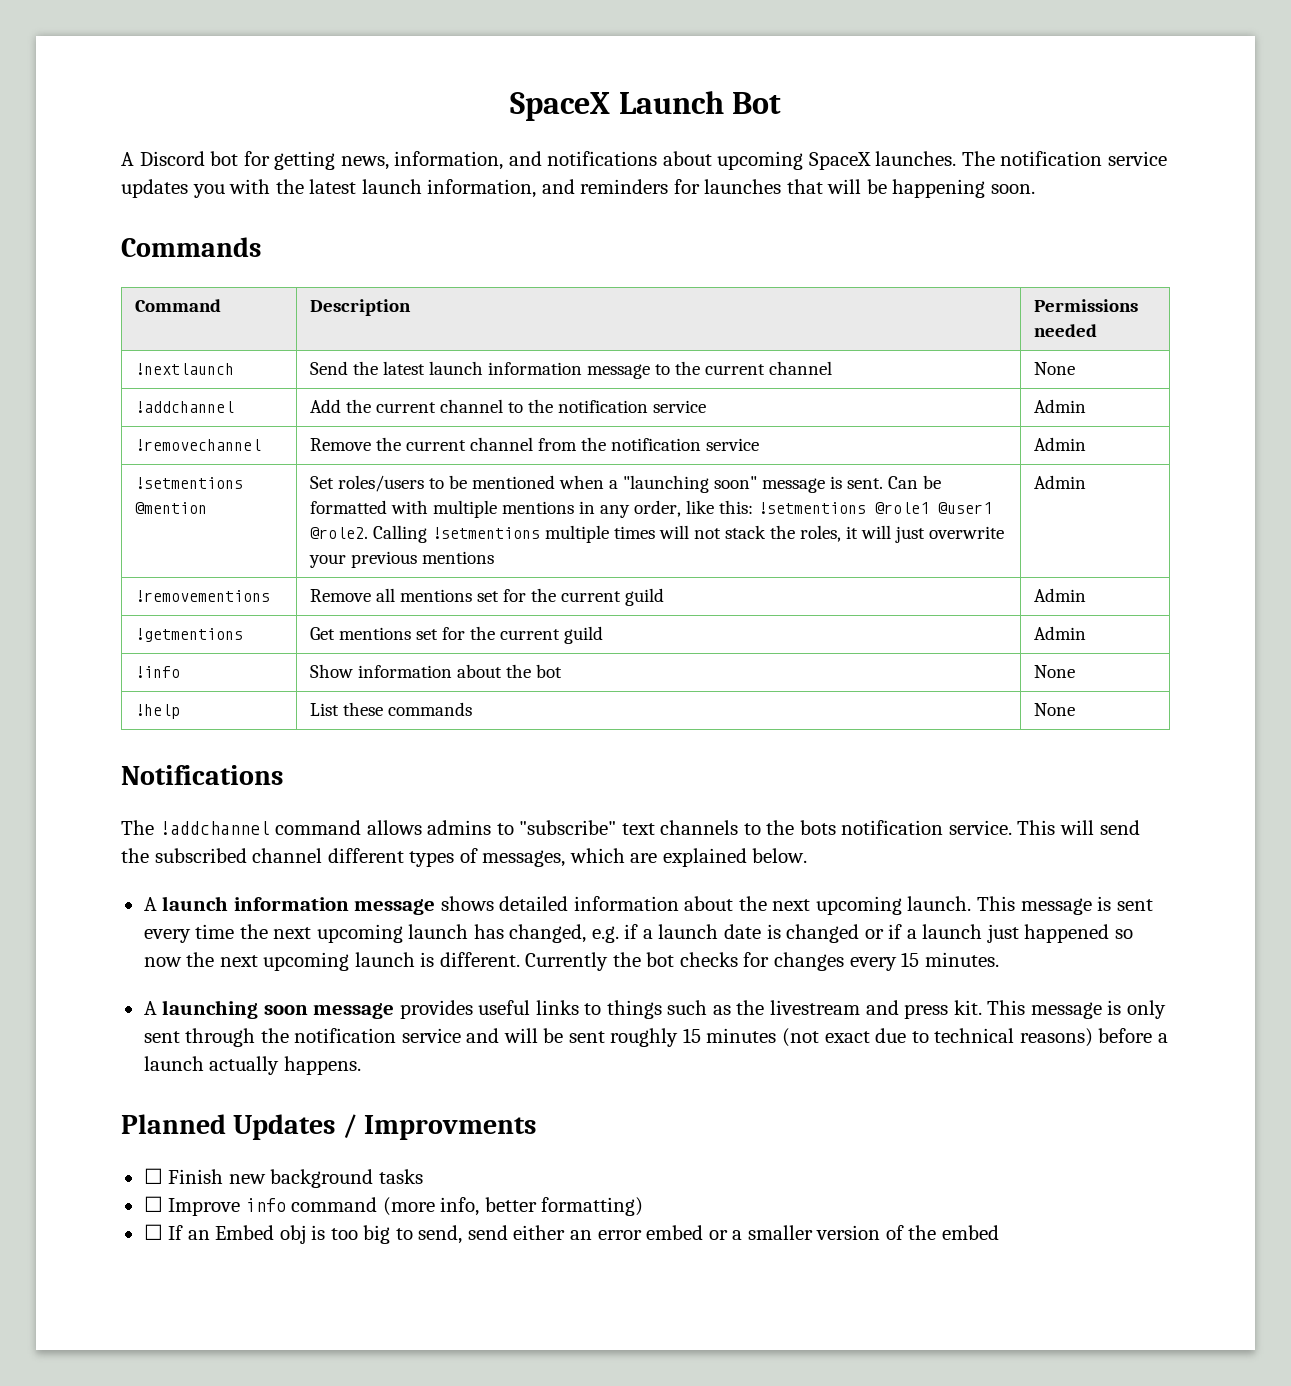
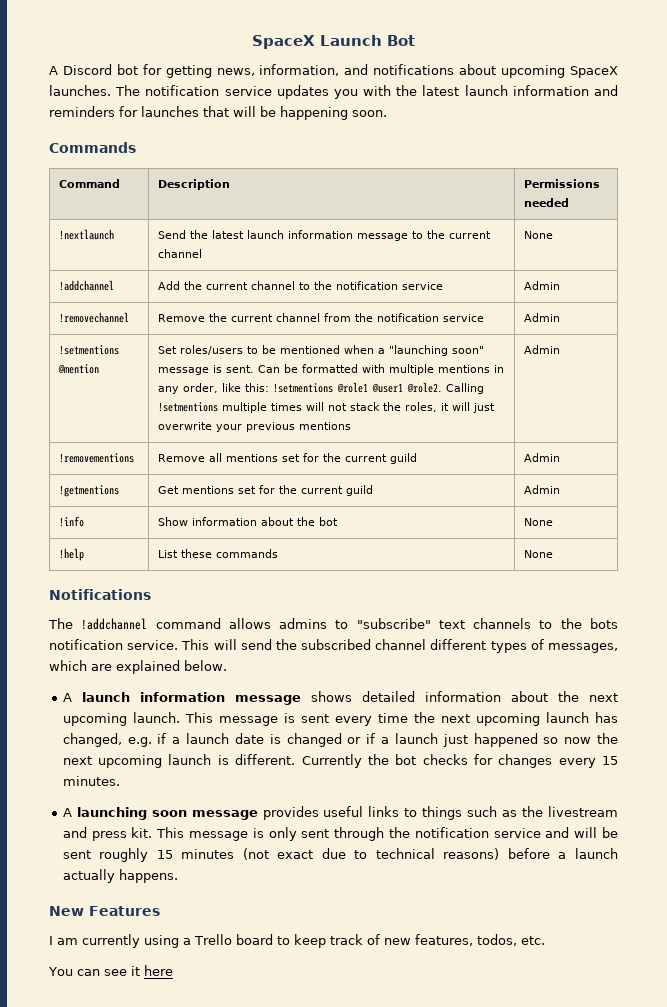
- The notification service updates you with the latest launch information, and reminders for launches that will be happening soon.
+ The notification service updates you with the latest launch information and reminders for launches that will be happening soon.
- Planned Updates / Improvments
- ☐ Finish new background tasks
- ☐ Improve info command (more info, better formatting)
- ☐ If an Embed obj is too big to send, send either an error embed or a smaller version of the embed
+ New Features
+ I am currently using a Trello board to keep track of new features, todos, etc.
+ You can see it here

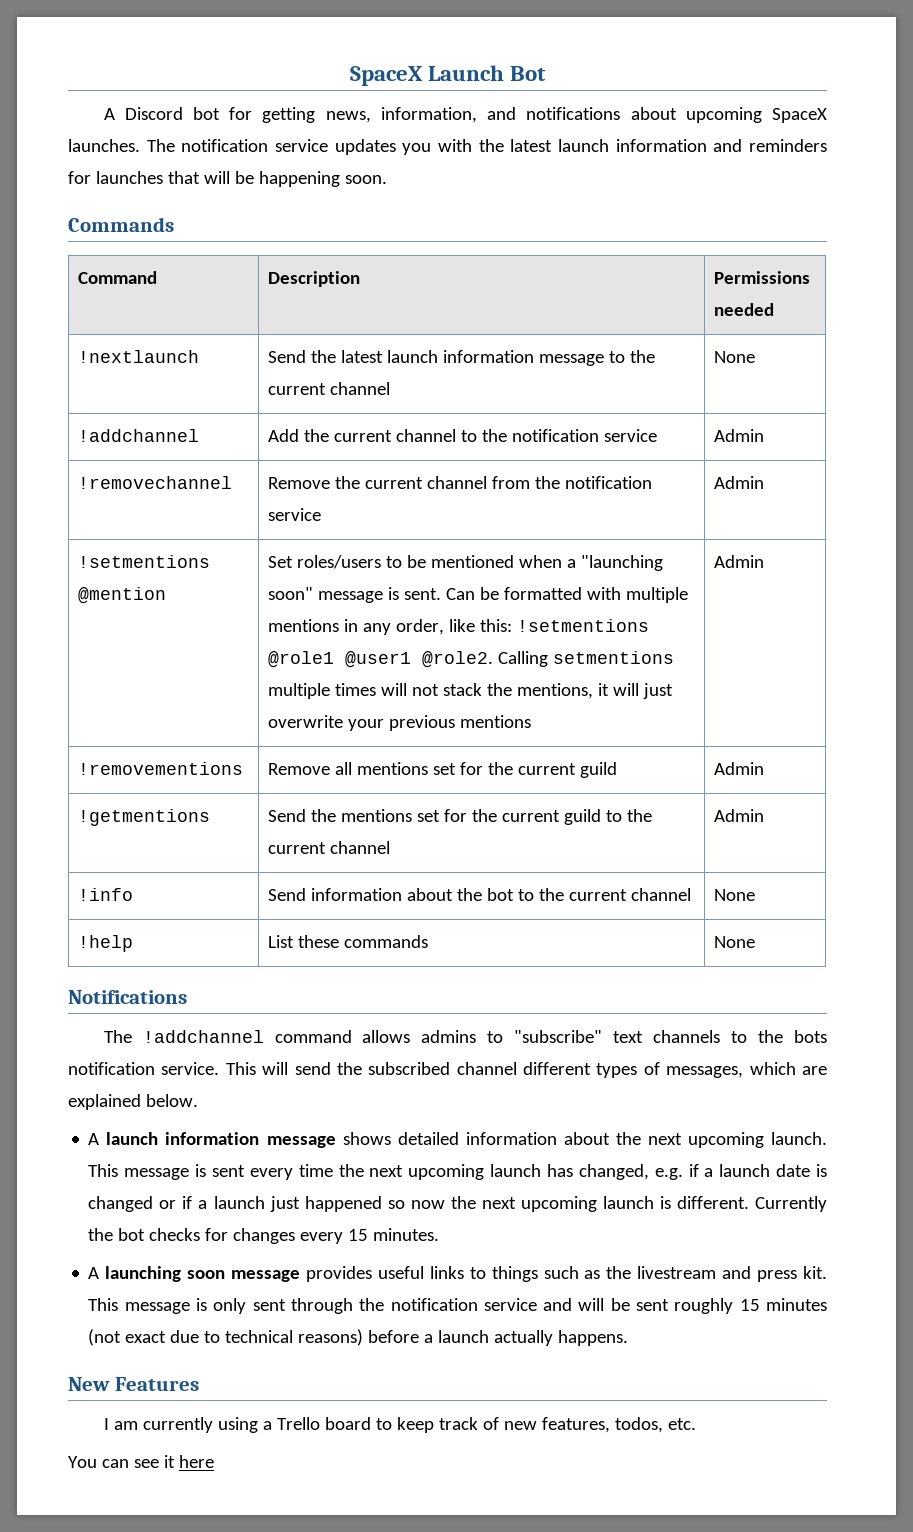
- Calling !setmentions multiple times will not stack the roles, it will just overwrite your previous mentions
+ Calling setmentions multiple times will not stack the mentions, it will just overwrite your previous mentions
- !getmentions | Get mentions set for the current guild | Admin
+ !getmentions | Send the mentions set for the current guild to the current channel | Admin
- !info | Show information about the bot | None
+ !info | Send information about the bot to the current channel | None

